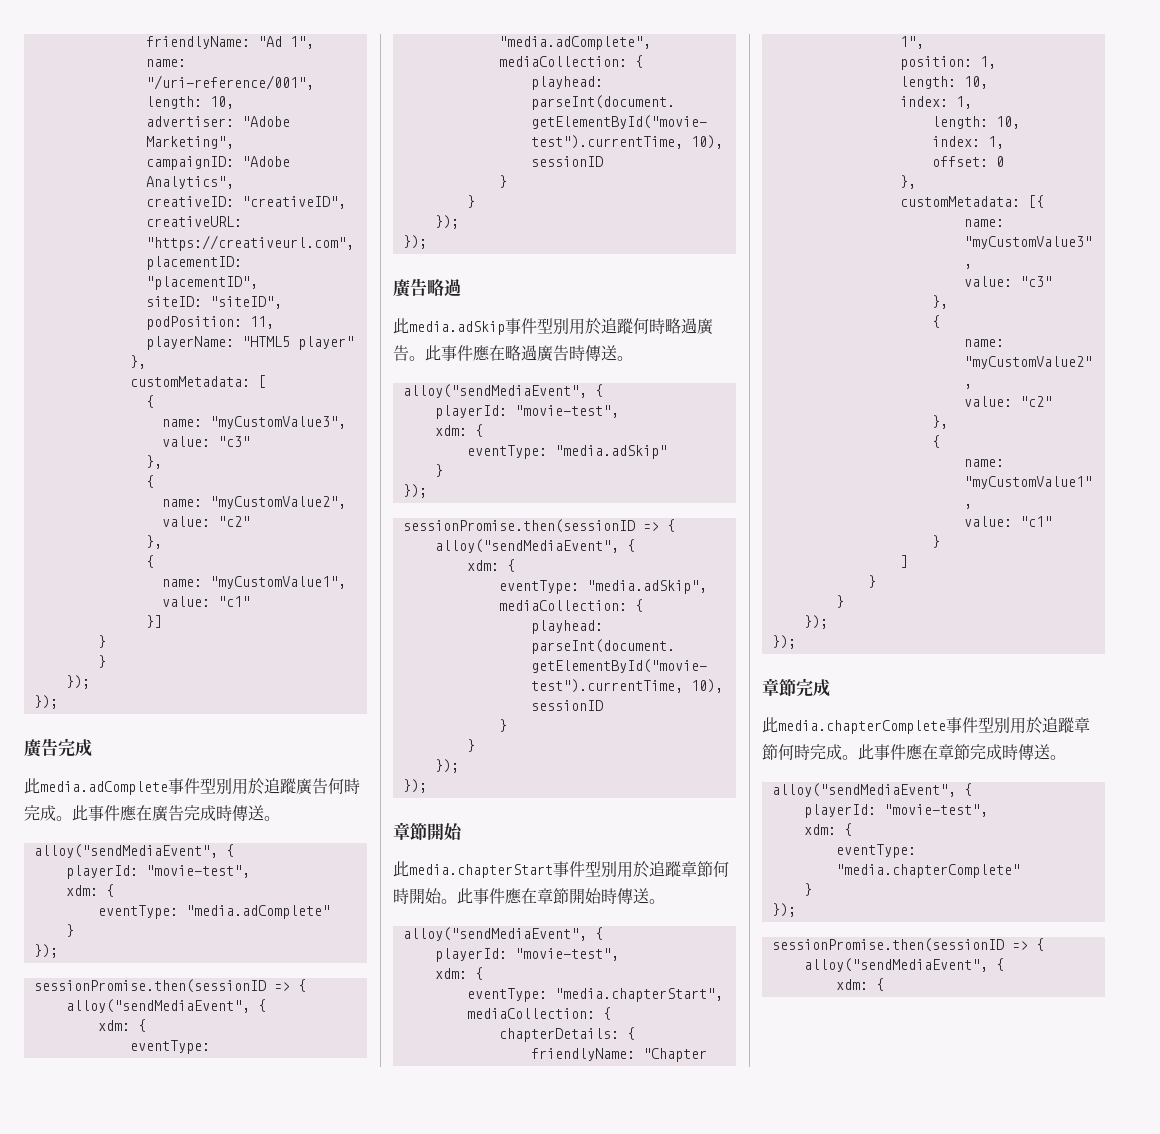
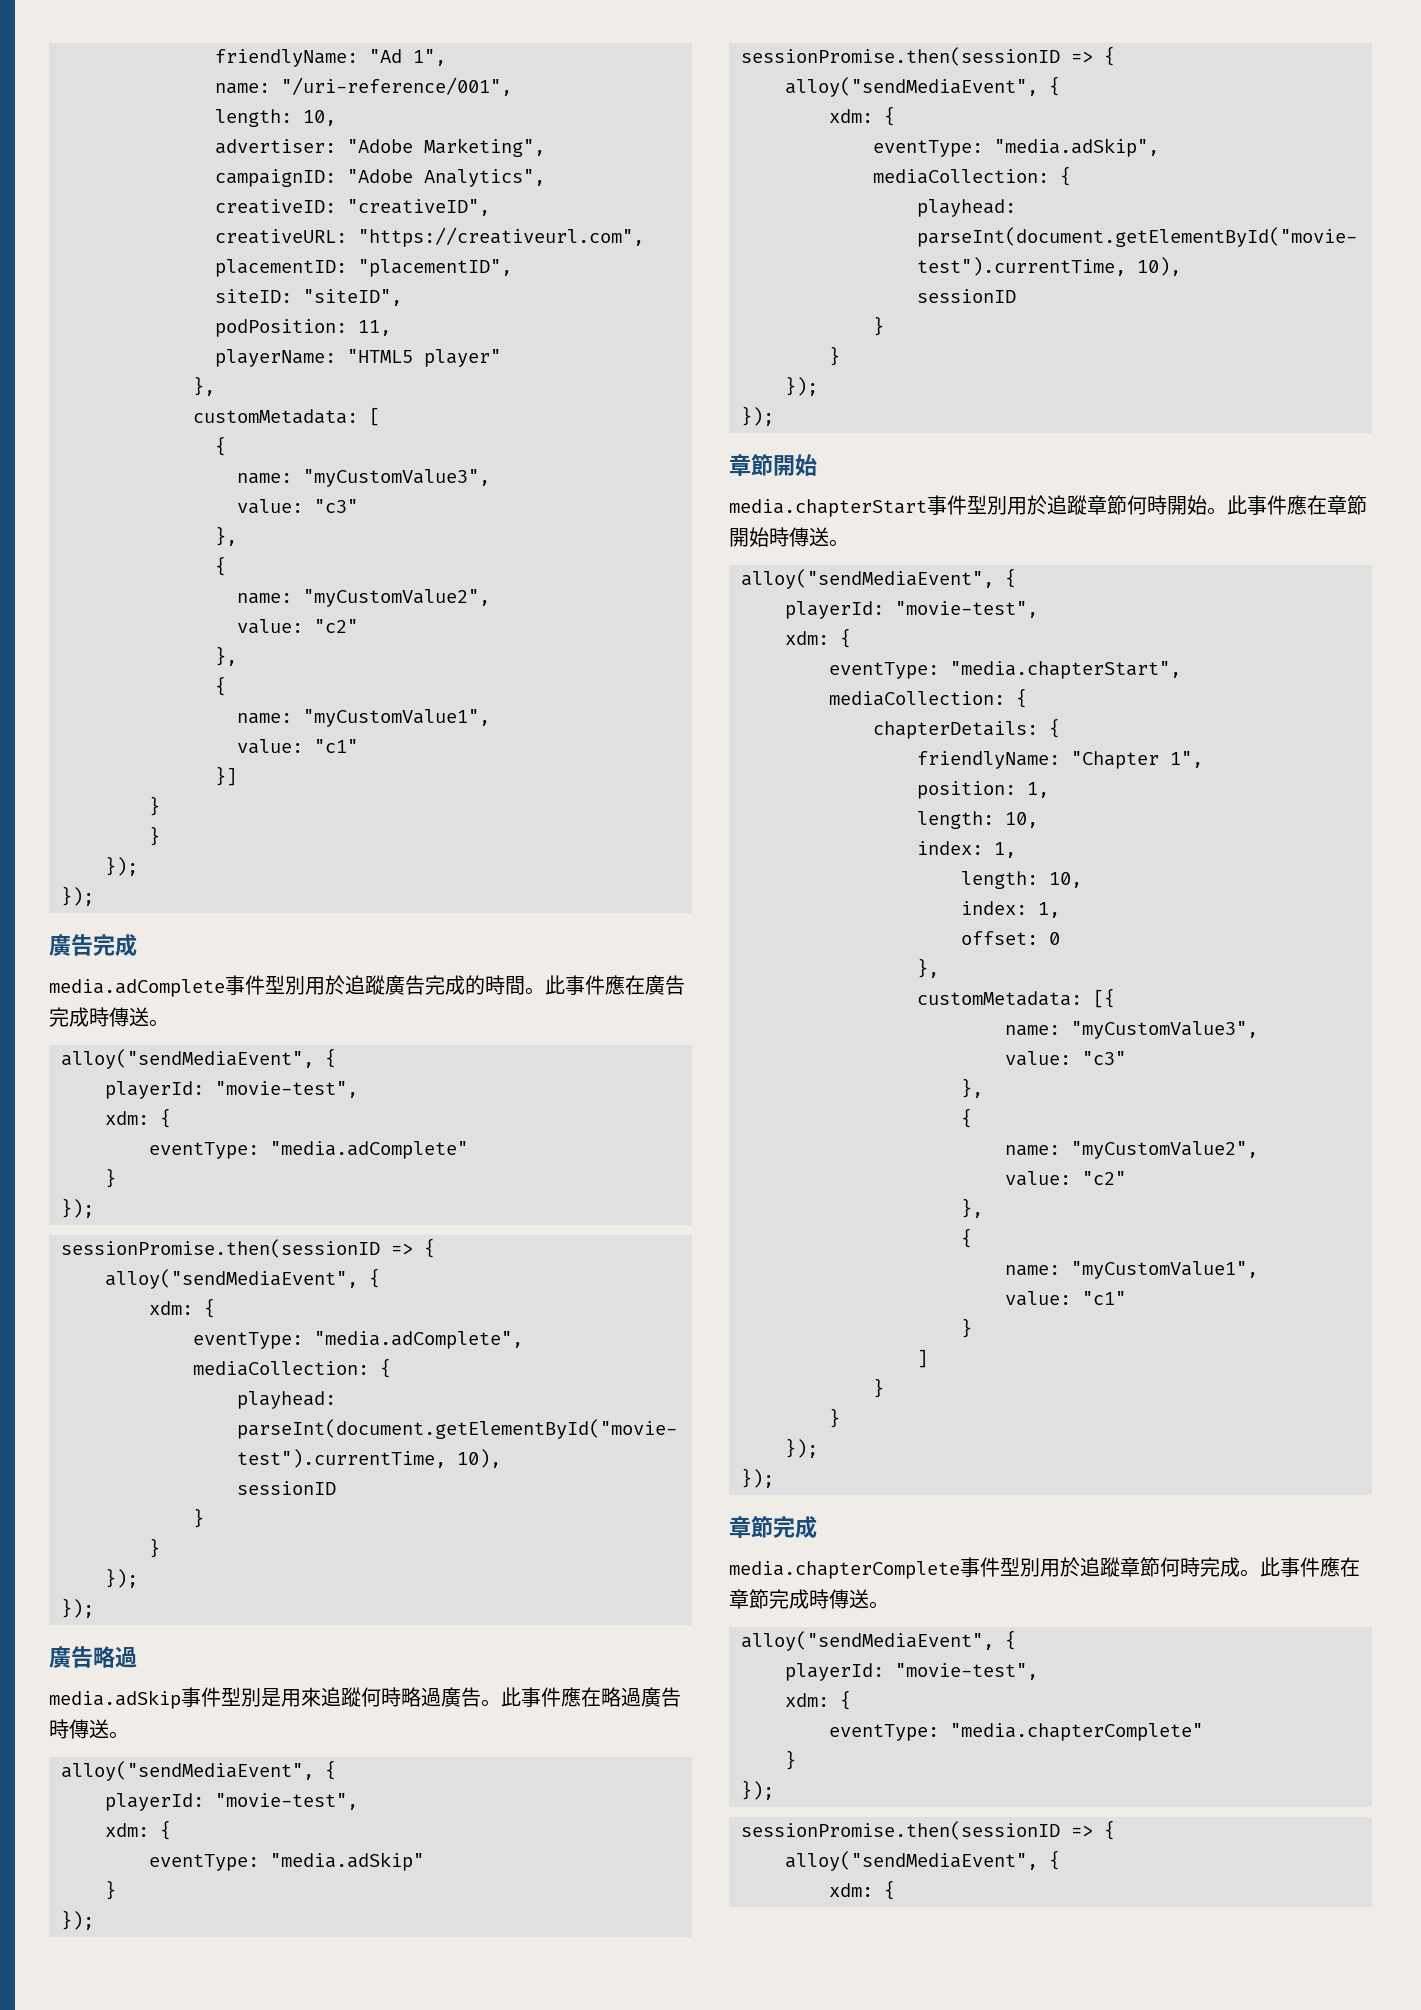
- 此media.adComplete事件型別用於追蹤廣告何時完成。
+ media.adComplete事件型別用於追蹤廣告完成的時間。
- 此media.adSkip事件型別用於追蹤何時略過廣告。
+ media.adSkip事件型別是用來追蹤何時略過廣告。
- 此media.chapterStart事件型別用於追蹤章節何時開始。
+ media.chapterStart事件型別用於追蹤章節何時開始。
- 此media.chapterComplete事件型別用於追蹤章節何時完成。
+ media.chapterComplete事件型別用於追蹤章節何時完成。

